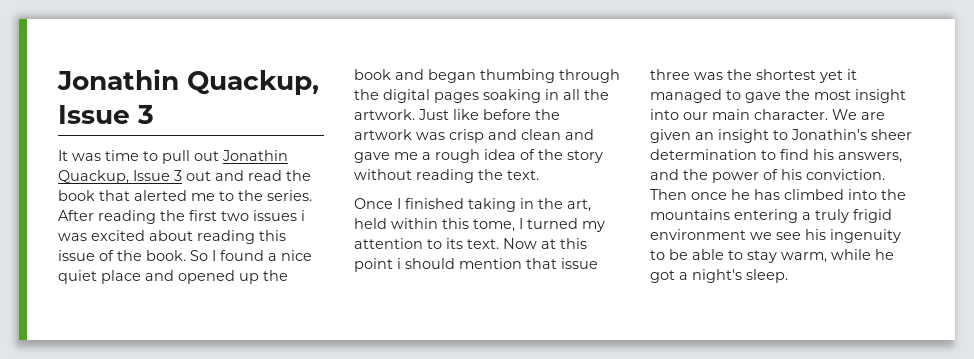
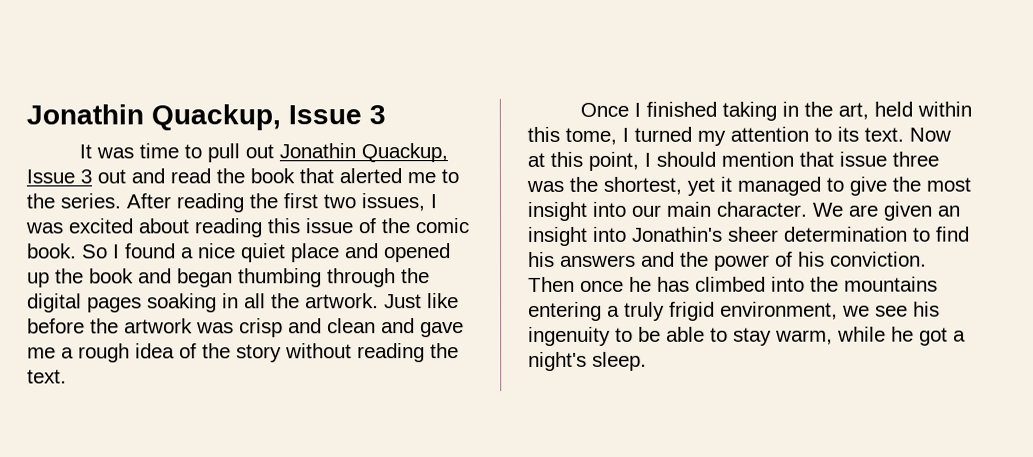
- After reading the first two issues i was excited about reading this issue of the book.
+ After reading the first two issues, I was excited about reading this issue of the comic book.
- Now at this point i should mention that issue three was the shortest yet it managed to gave the most insight into our main character.
+ Now at this point, I should mention that issue three was the shortest, yet it managed to give the most insight into our main character.
- We are given an insight to Jonathin's sheer determination to find his answers, and the power of his conviction.
+ We are given an insight into Jonathin's sheer determination to find his answers and the power of his conviction.
- Then once he has climbed into the mountains entering a truly frigid environment we see his ingenuity to be able to stay warm, while he got a night's sleep.
+ Then once he has climbed into the mountains entering a truly frigid environment, we see his ingenuity to be able to stay warm, while he got a night's sleep.

